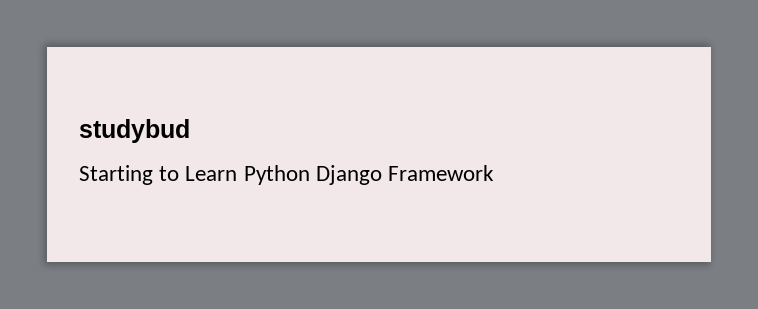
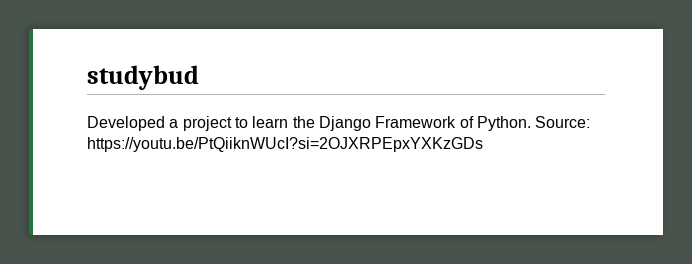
- Starting to Learn Python Django Framework
+ Developed a project to learn the Django Framework of Python. Source: https://youtu.be/PtQiiknWUcI?si=2OJXRPEpxYXKzGDs

